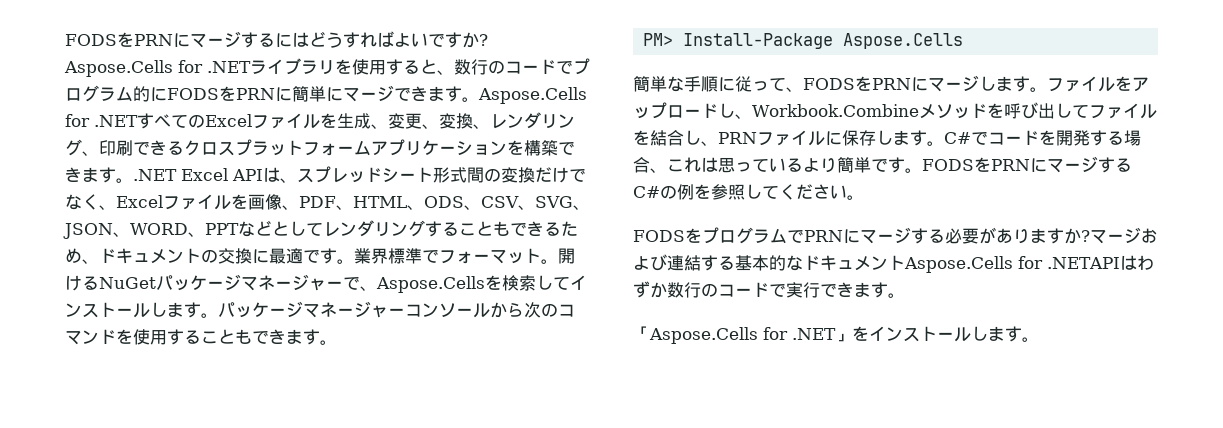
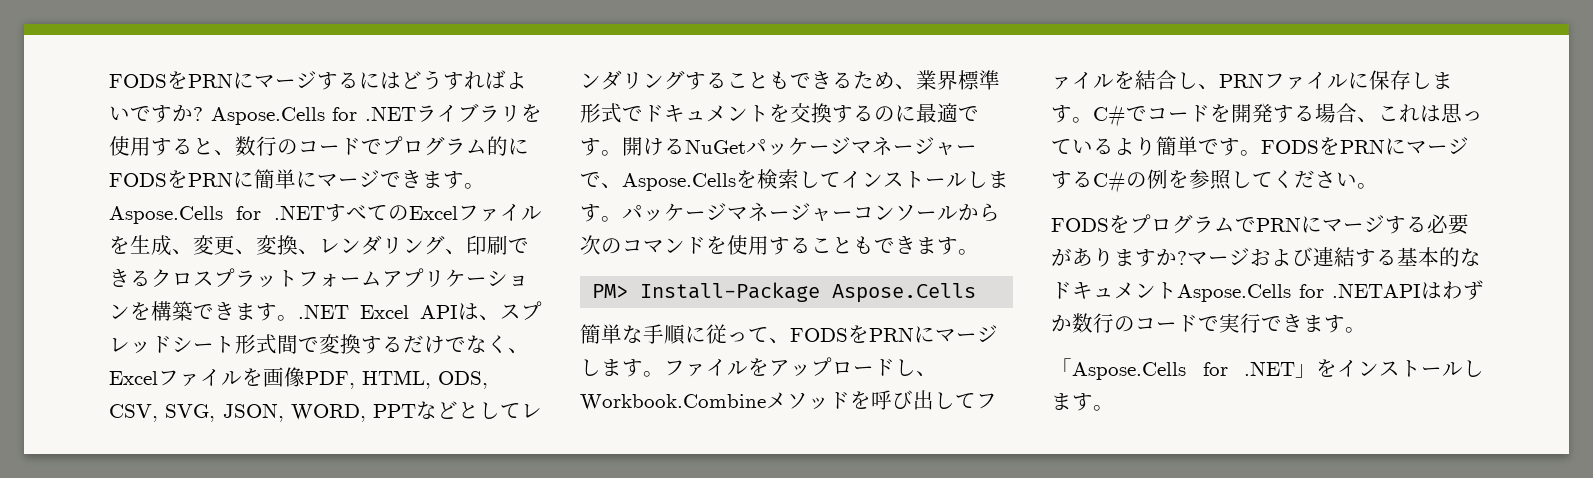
- Aspose.Cells for .NETすべてのExcelファイルを生成、変更、変換、レンダリング、印刷できるクロスプラットフォームアプリケーションを構築できます。.NET Excel APIは、スプレッドシート形式間の変換だけでなく、Excelファイルを画像、PDF、HTML、ODS、CSV、SVG、JSON、WORD、PPTなどとしてレンダリングすることもできるため、ドキュメントの交換に最適です。業界標準でフォーマット。
+ Aspose.Cells for .NETすべてのExcelファイルを生成、変更、変換、レンダリング、印刷できるクロスプラットフォームアプリケーションを構築できます。.NET Excel APIは、スプレッドシート形式間で変換するだけでなく、Excelファイルを画像PDF, HTML, ODS, CSV, SVG, JSON, WORD, PPTなどとしてレンダリングすることもできるため、業界標準形式でドキュメントを交換するのに最適です。

